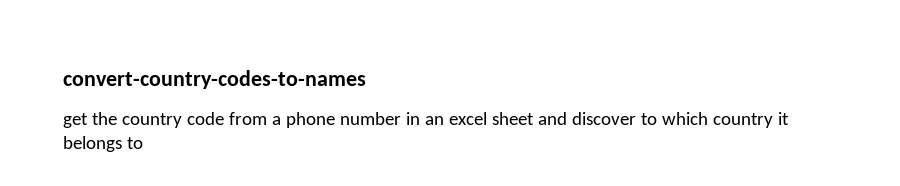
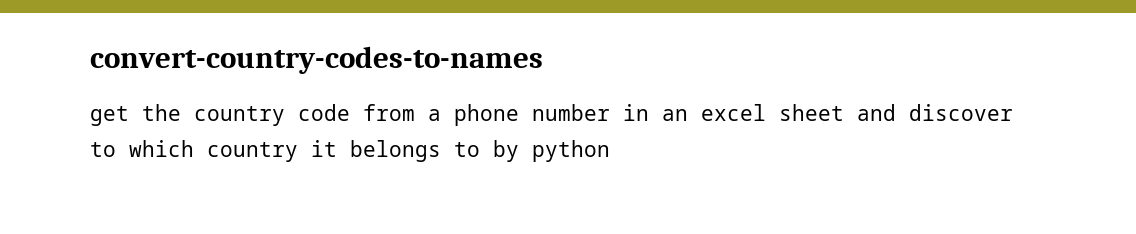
- get the country code from a phone number in an excel sheet and discover to which country it belongs to
+ get the country code from a phone number in an excel sheet and discover to which country it belongs to by python

